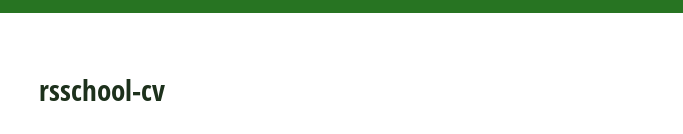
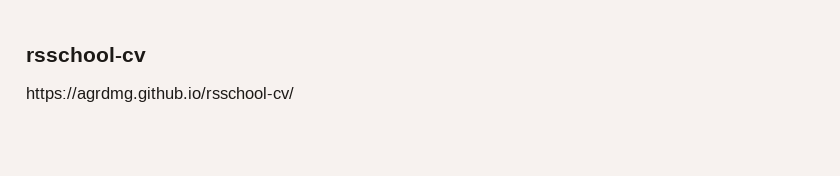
+ https://agrdmg.github.io/rsschool-cv/

